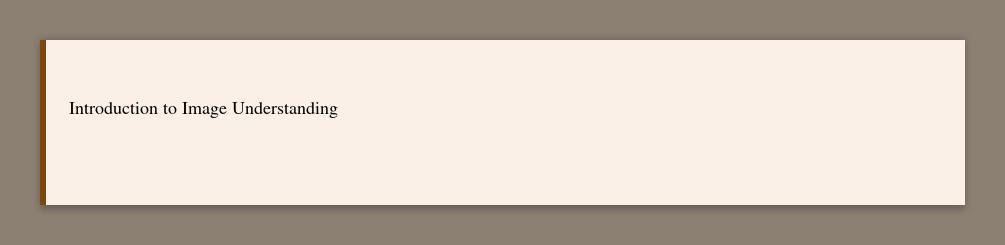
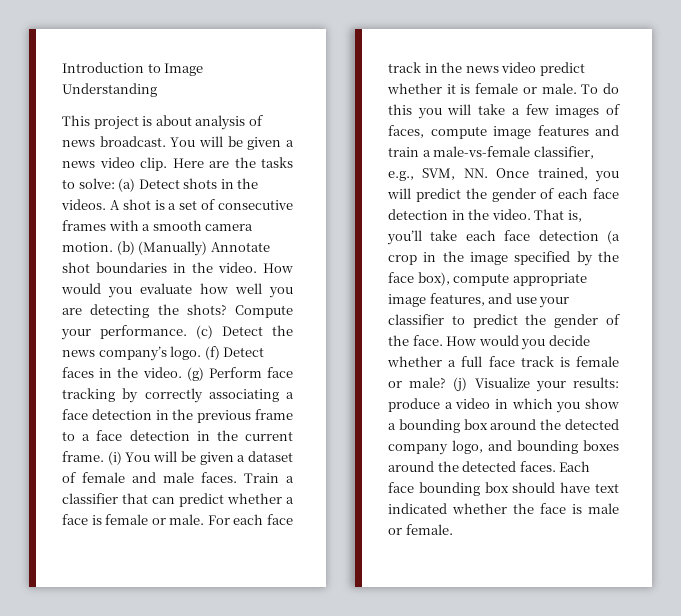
+ This project is about analysis of news broadcast. You will be given a news video clip. Here are the tasks to solve: (a) Detect shots in the videos. A shot is a set of consecutive frames with a smooth camera motion. (b) (Manually) Annotate shot boundaries in the video. How would you evaluate how well you are detecting the shots? Compute your performance. (c) Detect the news company’s logo. (f) Detect faces in the video. (g) Perform face tracking by correctly associating a face detection in the previous frame to a face detection in the current frame. (i) You will be given a dataset of female and male faces. Train a classifier that can predict whether a face is female or male. For each face track in the news video predict whether it is female or male. To do this you will take a few images of faces, compute image features and train a male-vs-female classifier, e.g., SVM, NN. Once trained, you will predict the gender of each face detection in the video. That is, you’ll take each face detection (a crop in the image specified by the face box), compute appropriate image features, and use your classifier to predict the gender of the face. How would you decide whether a full face track is female or male? (j) Visualize your results: produce a video in which you show a bounding box around the detected company logo, and bounding boxes around the detected faces. Each face bounding box should have text indicated whether the face is male or female.

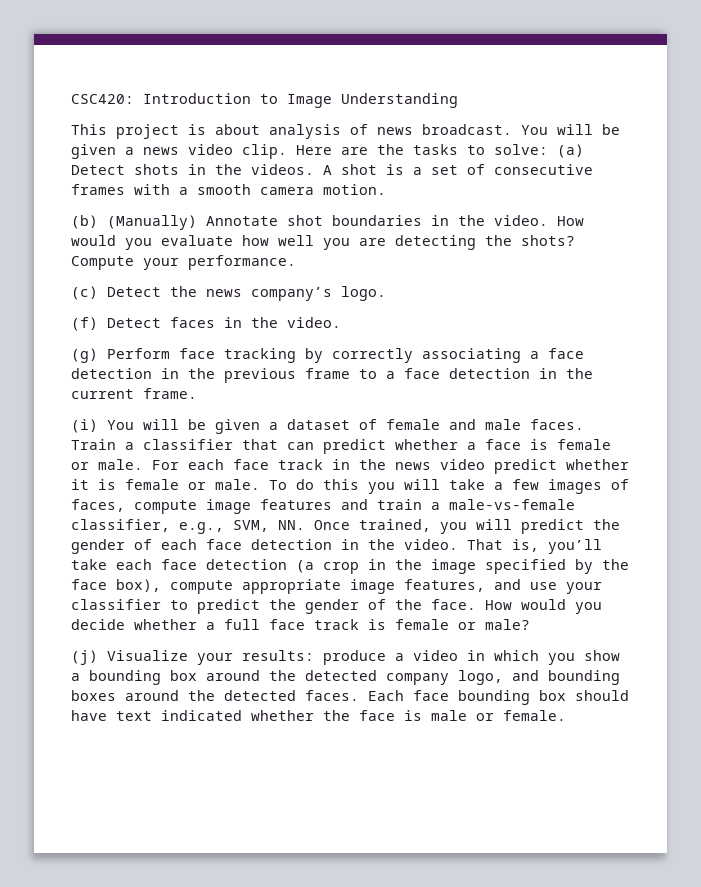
- Introduction to Image Understanding
+ CSC420: Introduction to Image Understanding
- A shot is a set of consecutive frames with a smooth camera motion. (b) (Manually) Annotate shot boundaries in the video.
+ A shot is a set of consecutive frames with a smooth camera motion.
+ (b) (Manually) Annotate shot boundaries in the video.
- Compute your performance. (c) Detect the news company’s logo. (f) Detect faces in the video. (g) Perform face tracking by correctly associating a face detection in the previous frame to a face detection in the current frame. (i) You will be given a dataset of female and male faces.
+ Compute your performance.
+ (c) Detect the news company’s logo.
+ (f) Detect faces in the video.
+ (g) Perform face tracking by correctly associating a face detection in the previous frame to a face detection in the current frame.
+ (i) You will be given a dataset of female and male faces.
- How would you decide whether a full face track is female or male? (j) Visualize your results: produce a video in which you show a bounding box around the detected company logo, and bounding boxes around the detected faces.
+ How would you decide whether a full face track is female or male?
+ (j) Visualize your results: produce a video in which you show a bounding box around the detected company logo, and bounding boxes around the detected faces.

